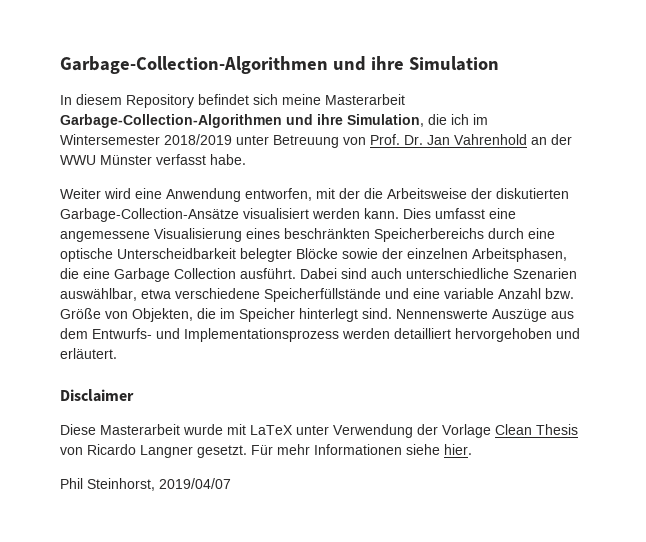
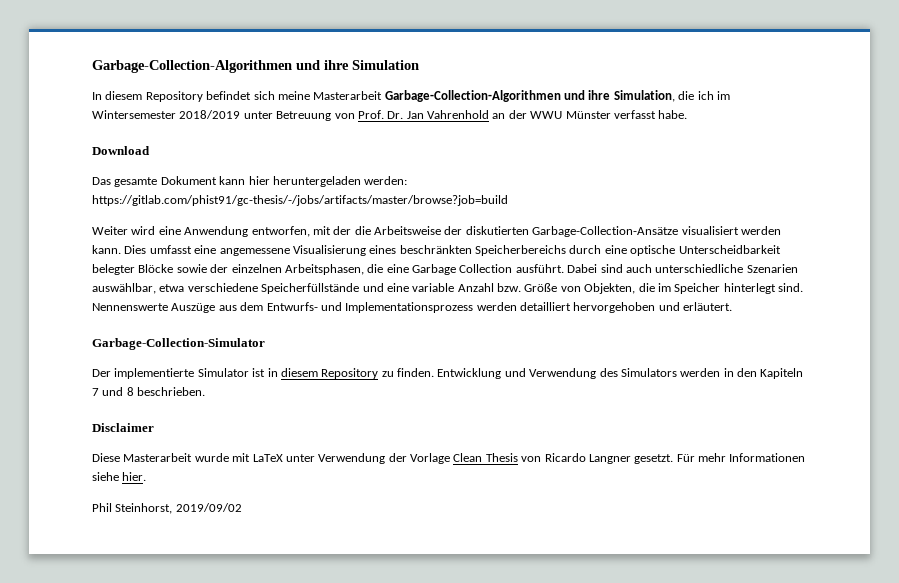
+ Download
+ Das gesamte Dokument kann hier heruntergeladen werden: https://gitlab.com/phist91/gc-thesis/-/jobs/artifacts/master/browse?job=build
+ Garbage-Collection-Simulator
+ Der implementierte Simulator ist in diesem Repository zu finden. Entwicklung und Verwendung des Simulators werden in den Kapiteln 7 und 8 beschrieben.
- Phil Steinhorst, 2019/04/07
+ Phil Steinhorst, 2019/09/02

